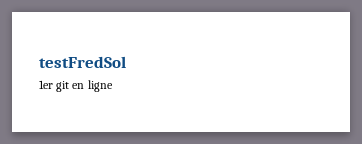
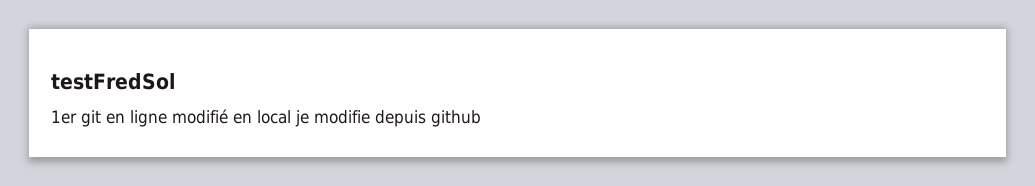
- 1er git en ligne
+ 1er git en ligne modifié en local je modifie depuis github

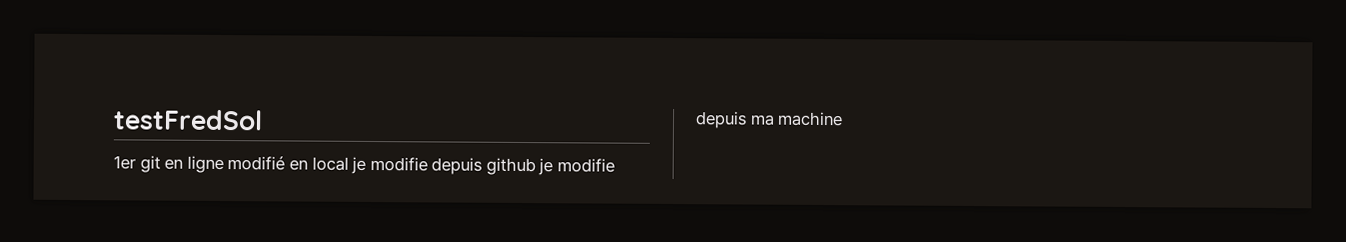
- 1er git en ligne modifié en local je modifie depuis github
+ 1er git en ligne modifié en local je modifie depuis github je modifie depuis ma machine

